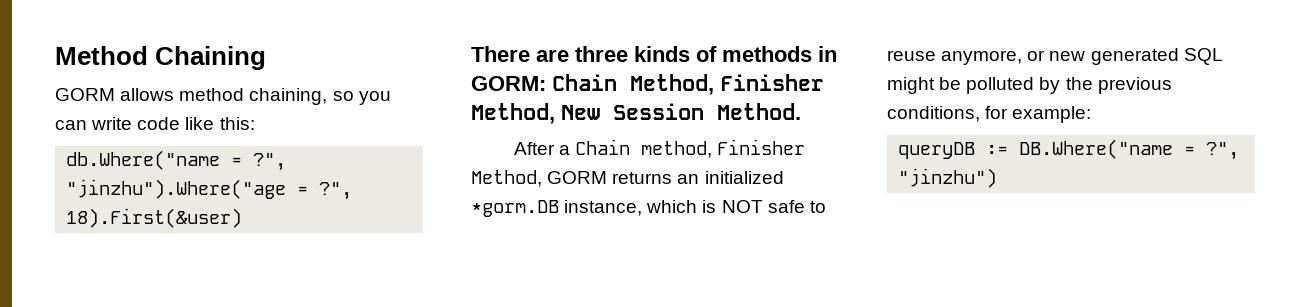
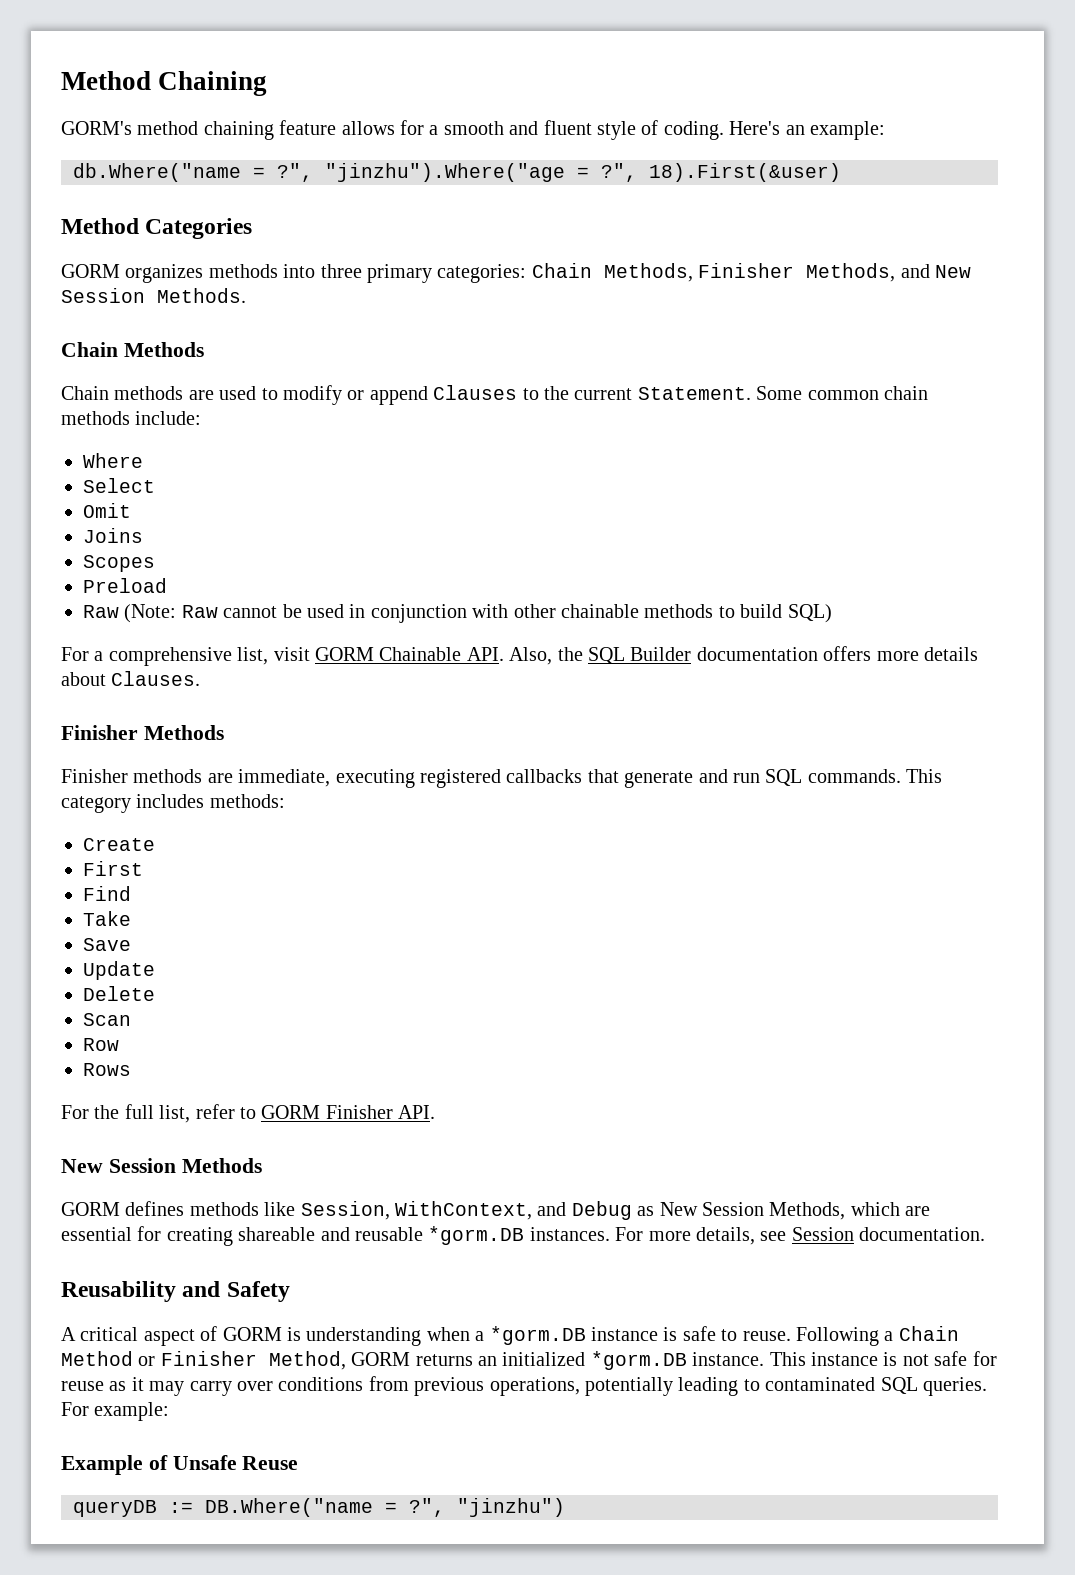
- GORM allows method chaining, so you can write code like this:
+ GORM's method chaining feature allows for a smooth and fluent style of coding. Here's an example:
- There are three kinds of methods in GORM: Chain Method, Finisher Method, New Session Method.
- After a Chain method, Finisher Method, GORM returns an initialized *gorm.DB instance, which is NOT safe to reuse anymore, or new generated SQL might be polluted by the previous conditions, for example:
+ Method Categories
+ GORM organizes methods into three primary categories: Chain Methods, Finisher Methods, and New Session Methods.
+ Chain Methods
+ Chain methods are used to modify or append Clauses to the current Statement. Some common chain methods include:
+ Where
+ Select
+ Omit
+ Joins
+ Scopes
+ Preload
+ Raw (Note: Raw cannot be used in conjunction with other chainable methods to build SQL)
+ For a comprehensive list, visit GORM Chainable API. Also, the SQL Builder documentation offers more details about Clauses.
+ Finisher Methods
+ Finisher methods are immediate, executing registered callbacks that generate and run SQL commands. This category includes methods:
+ Create
+ First
+ Find
+ Take
+ Save
+ Update
+ Delete
+ Scan
+ Row
+ Rows
+ For the full list, refer to GORM Finisher API.
+ New Session Methods
+ GORM defines methods like Session, WithContext, and Debug as New Session Methods, which are essential for creating shareable and reusable *gorm.DB instances. For more details, see Session documentation.
+ Reusability and Safety
+ A critical aspect of GORM is understanding when a *gorm.DB instance is safe to reuse. Following a Chain Method or Finisher Method, GORM returns an initialized *gorm.DB instance. This instance is not safe for reuse as it may carry over conditions from previous operations, potentially leading to contaminated SQL queries. For example:
+ Example of Unsafe Reuse

